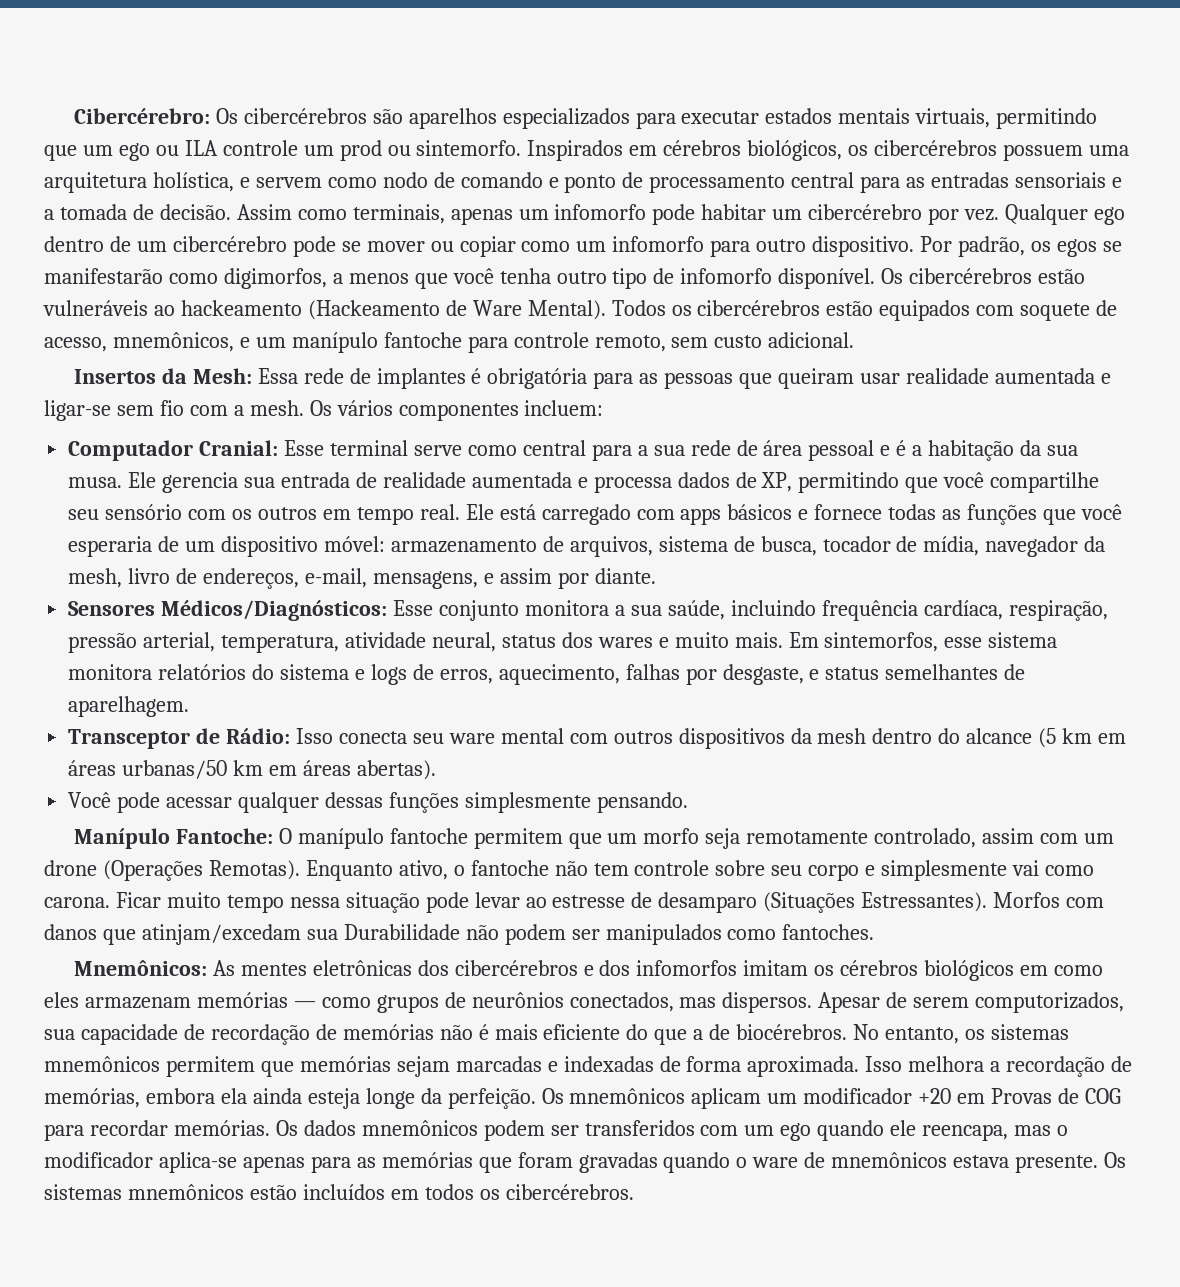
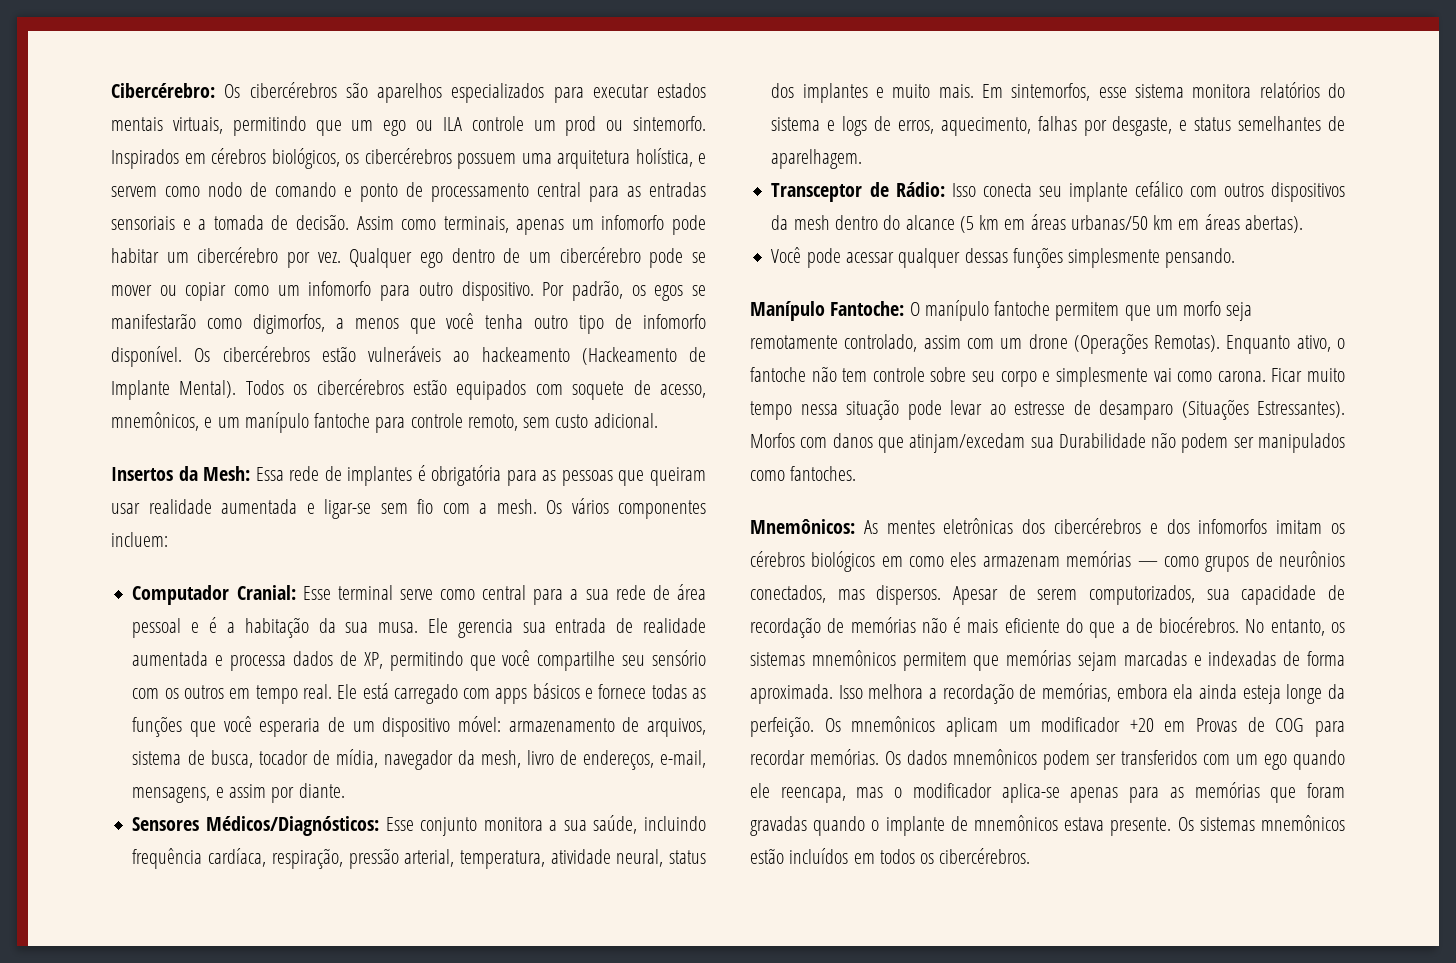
- Os cibercérebros estão vulneráveis ao hackeamento (Hackeamento de Ware Mental).
+ Os cibercérebros estão vulneráveis ao hackeamento (Hackeamento de Implante Mental).
- Sensores Médicos/Diagnósticos: Esse conjunto monitora a sua saúde, incluindo frequência cardíaca, respiração, pressão arterial, temperatura, atividade neural, status dos wares e muito mais.
+ Sensores Médicos/Diagnósticos: Esse conjunto monitora a sua saúde, incluindo frequência cardíaca, respiração, pressão arterial, temperatura, atividade neural, status dos implantes e muito mais.
- Transceptor de Rádio: Isso conecta seu ware mental com outros dispositivos da mesh dentro do alcance (5 km em áreas urbanas/50 km em áreas abertas).
+ Transceptor de Rádio: Isso conecta seu implante cefálico com outros dispositivos da mesh dentro do alcance (5 km em áreas urbanas/50 km em áreas abertas).
- Os dados mnemônicos podem ser transferidos com um ego quando ele reencapa, mas o modificador aplica-se apenas para as memórias que foram gravadas quando o ware de mnemônicos estava presente.
+ Os dados mnemônicos podem ser transferidos com um ego quando ele reencapa, mas o modificador aplica-se apenas para as memórias que foram gravadas quando o implante de mnemônicos estava presente.

